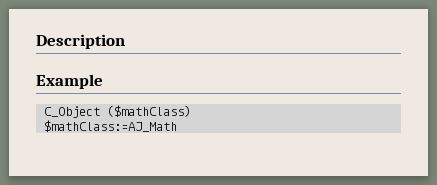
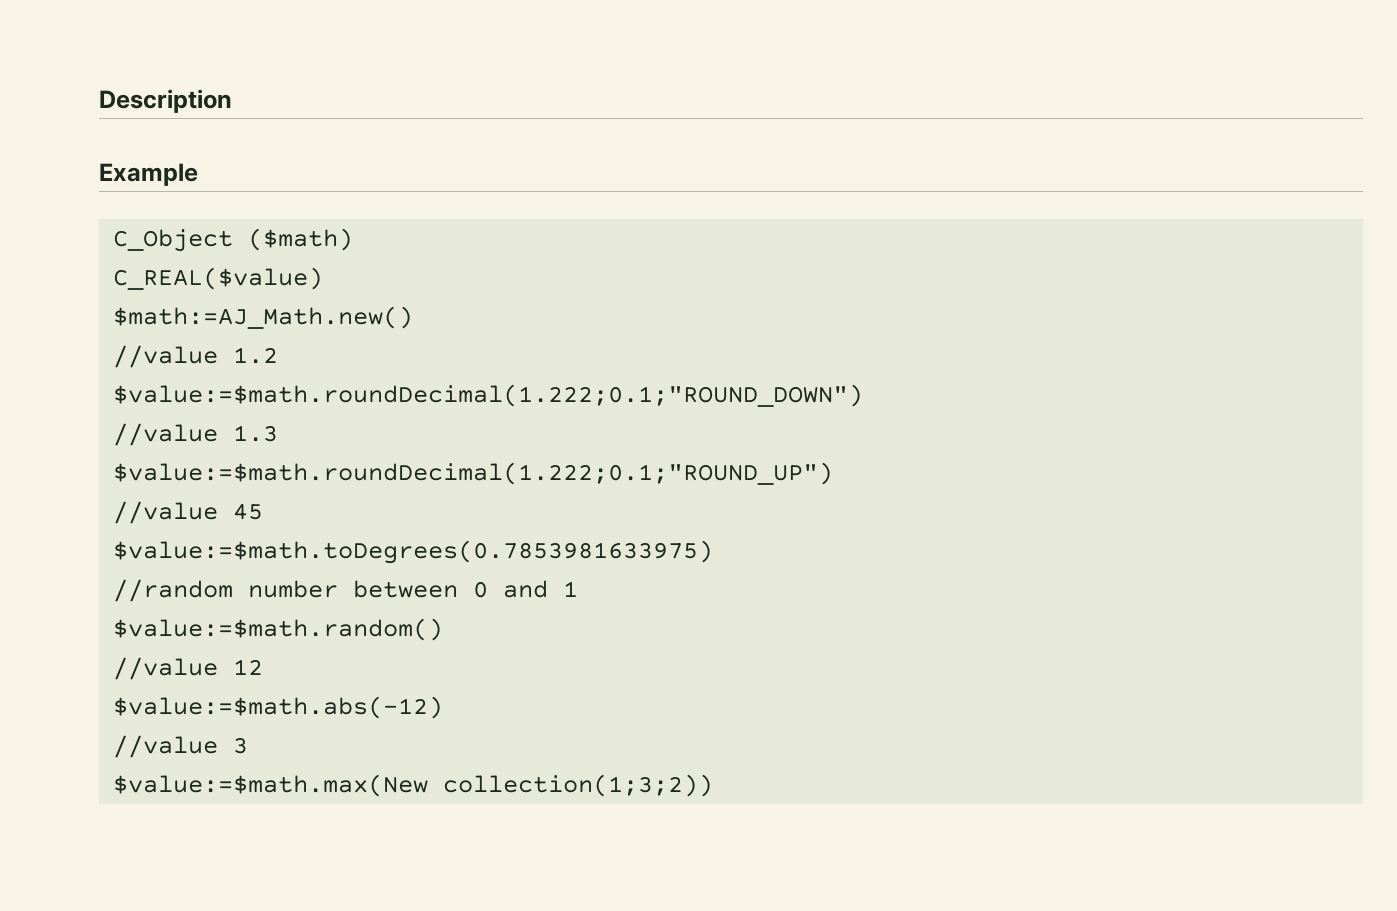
- C_Object ($mathClass)
- $mathClass:=AJ_Math
+ C_Object ($math)
+ C_REAL($value)
+ $math:=AJ_Math.new()
+ //value 1.2
+ $value:=$math.roundDecimal(1.222;0.1;"ROUND_DOWN")
+ //value 1.3
+ $value:=$math.roundDecimal(1.222;0.1;"ROUND_UP")
+ //value 45
+ $value:=$math.toDegrees(0.7853981633975)
+ //random number between 0 and 1
+ $value:=$math.random()
+ //value 12
+ $value:=$math.abs(-12)
+ //value 3
+ $value:=$math.max(New collection(1;3;2))

